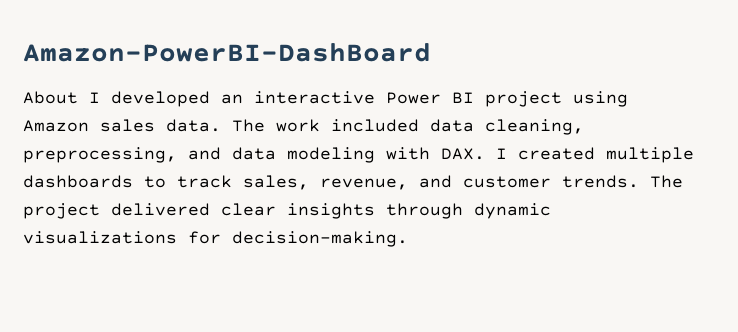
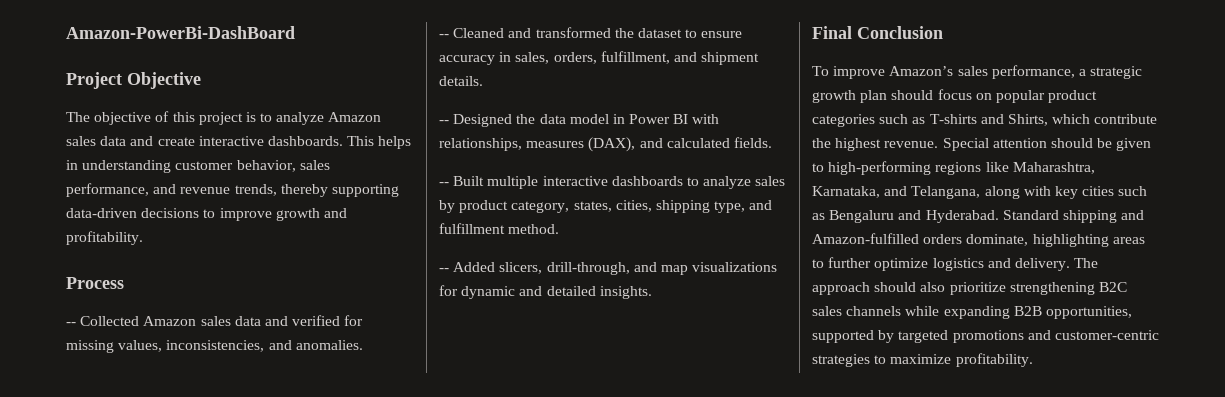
- Amazon-PowerBI-DashBoard
- About I developed an interactive Power BI project using Amazon sales data. The work included data cleaning, preprocessing, and data modeling with DAX. I created multiple dashboards to track sales, revenue, and customer trends. The project delivered clear insights through dynamic visualizations for decision-making.
+ Amazon-PowerBi-DashBoard
+ Project Objective
+ The objective of this project is to analyze Amazon sales data and create interactive dashboards. This helps in understanding customer behavior, sales performance, and revenue trends, thereby supporting data-driven decisions to improve growth and profitability.
+ Process
+ -- Collected Amazon sales data and verified for missing values, inconsistencies, and anomalies.
+ -- Cleaned and transformed the dataset to ensure accuracy in sales, orders, fulfillment, and shipment details.
+ -- Designed the data model in Power BI with relationships, measures (DAX), and calculated fields.
+ -- Built multiple interactive dashboards to analyze sales by product category, states, cities, shipping type, and fulfillment method.
+ -- Added slicers, drill-through, and map visualizations for dynamic and detailed insights.
+ Final Conclusion
+ To improve Amazon’s sales performance, a strategic growth plan should focus on popular product categories such as T-shirts and Shirts, which contribute the highest revenue. Special attention should be given to high-performing regions like Maharashtra, Karnataka, and Telangana, along with key cities such as Bengaluru and Hyderabad. Standard shipping and Amazon-fulfilled orders dominate, highlighting areas to further optimize logistics and delivery. The approach should also prioritize strengthening B2C sales channels while expanding B2B opportunities, supported by targeted promotions and customer-centric strategies to maximize profitability.

